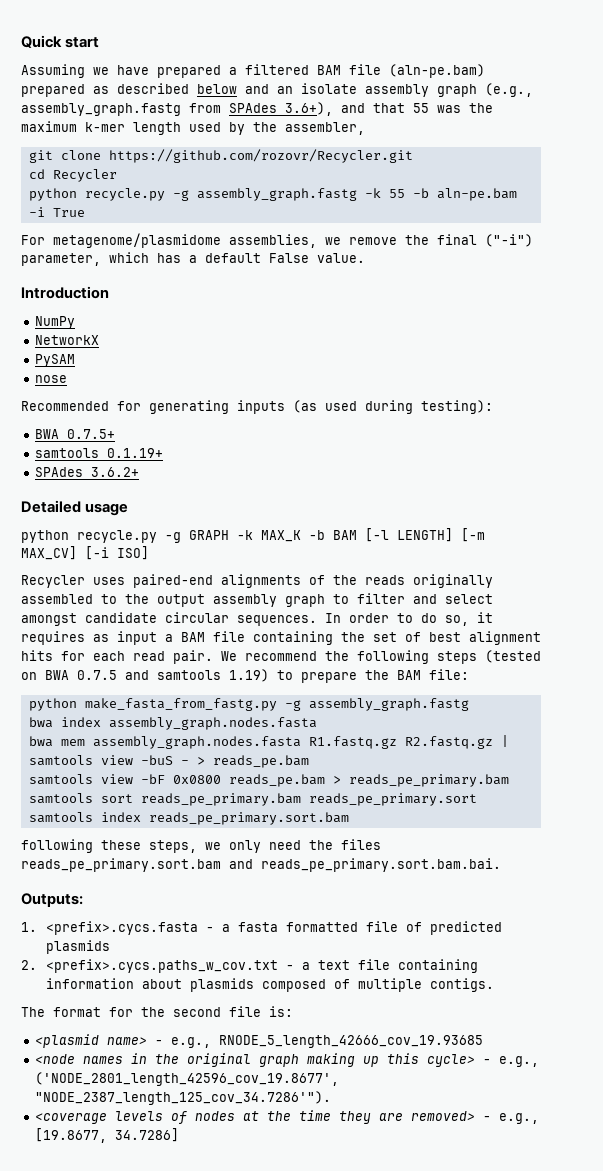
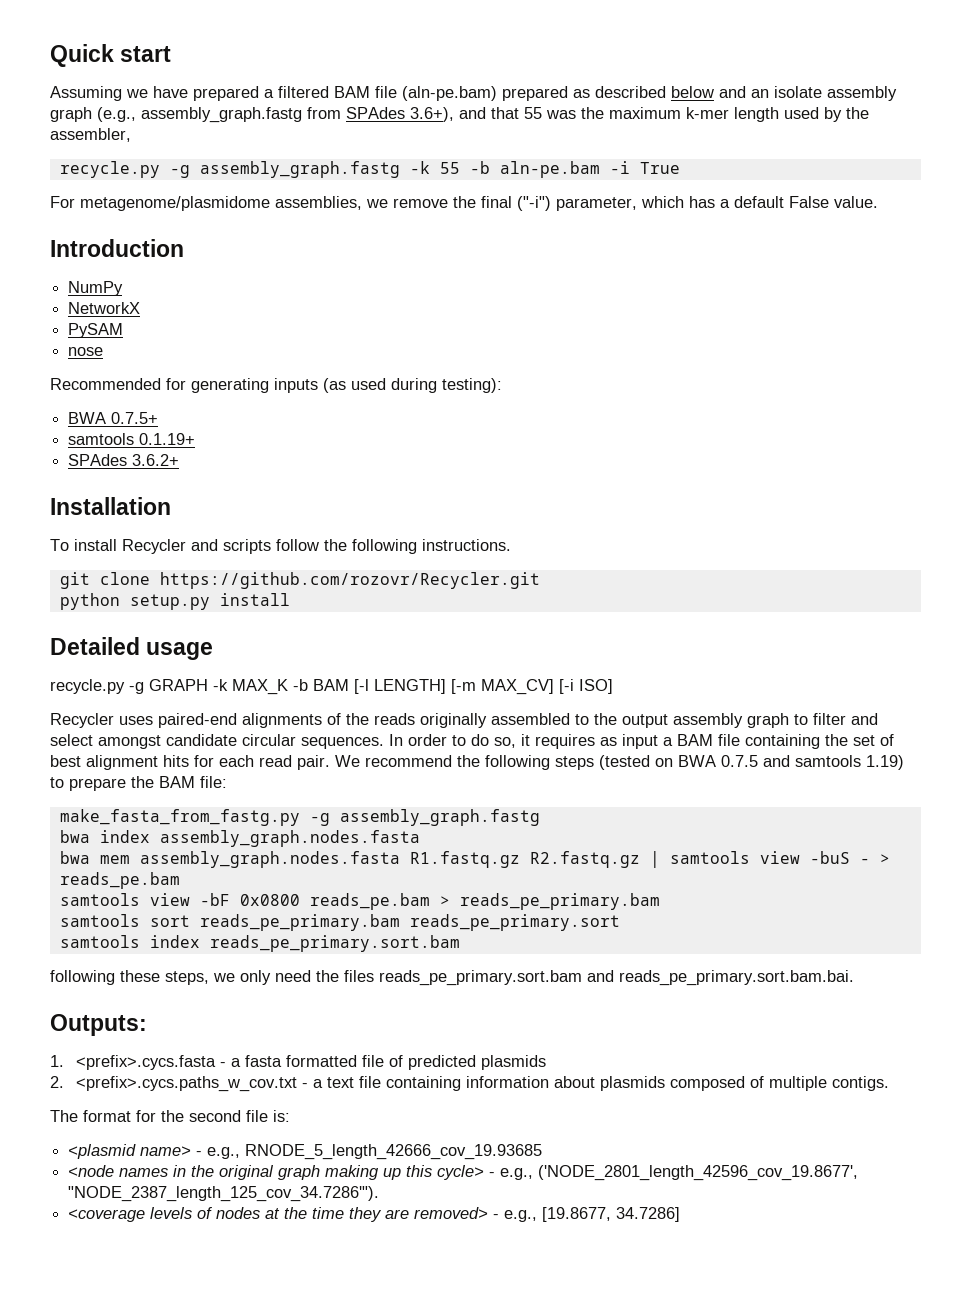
- git clone https://github.com/rozovr/Recycler.git
- cd Recycler
- python recycle.py -g assembly_graph.fastg -k 55 -b aln-pe.bam -i True
+ recycle.py -g assembly_graph.fastg -k 55 -b aln-pe.bam -i True
+ Installation
+ To install Recycler and scripts follow the following instructions.
+ git clone https://github.com/rozovr/Recycler.git
+ python setup.py install
- python recycle.py -g GRAPH -k MAX_K -b BAM [-l LENGTH] [-m MAX_CV] [-i ISO]
+ recycle.py -g GRAPH -k MAX_K -b BAM [-l LENGTH] [-m MAX_CV] [-i ISO]
- python make_fasta_from_fastg.py -g assembly_graph.fastg
+ make_fasta_from_fastg.py -g assembly_graph.fastg

